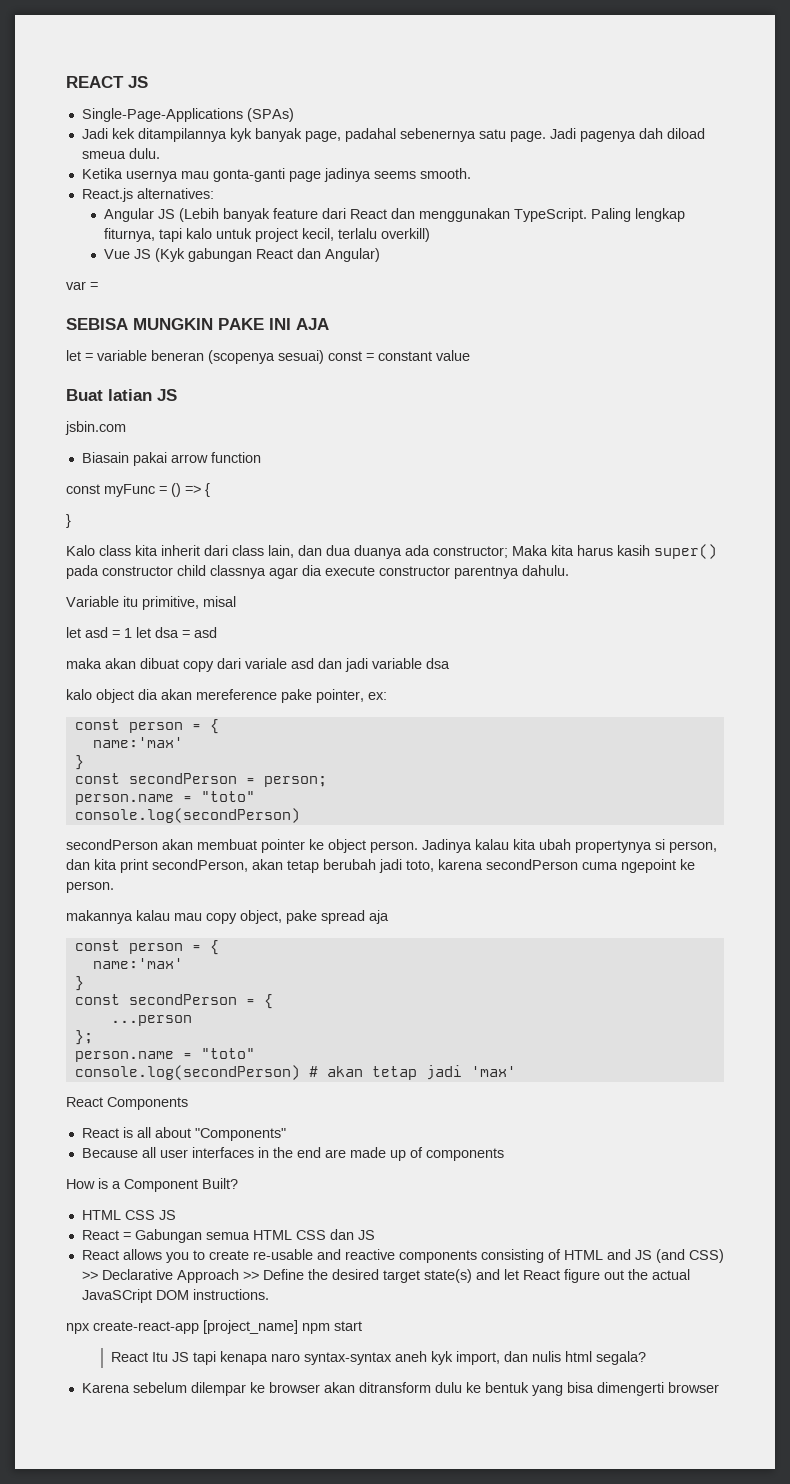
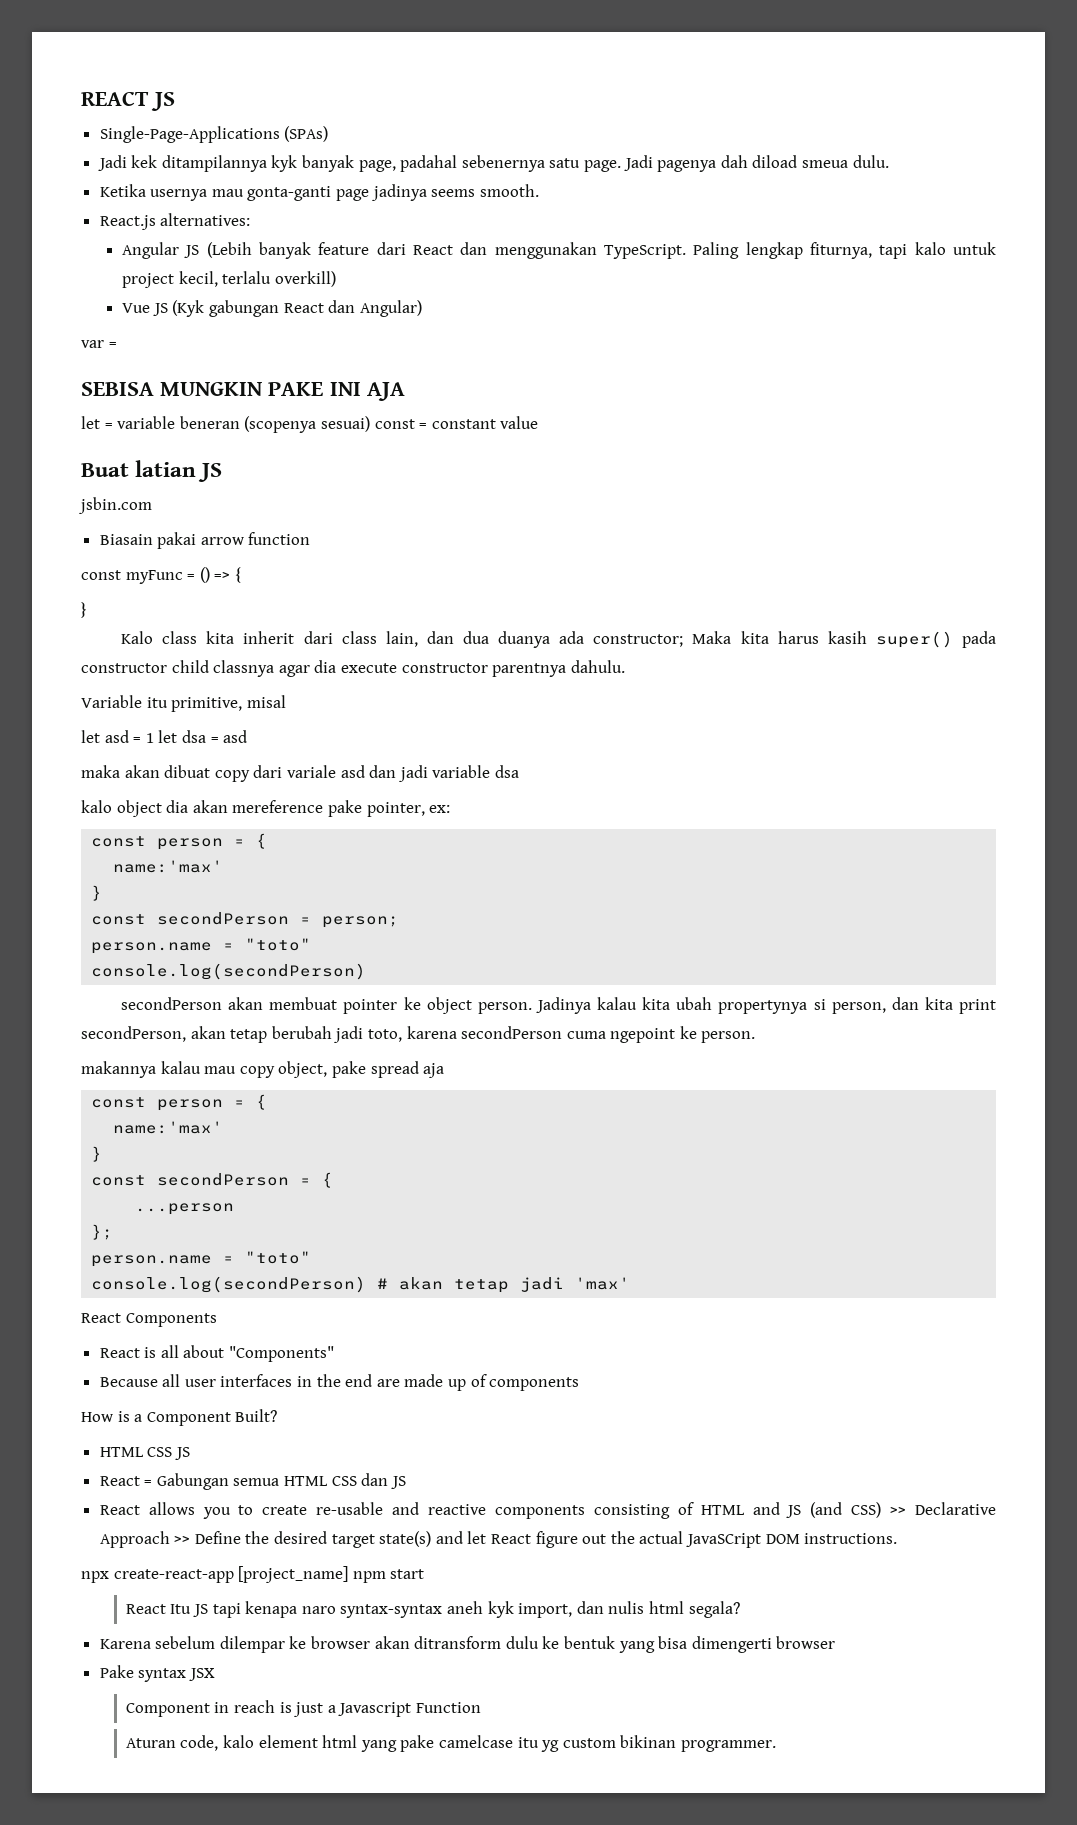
+ Pake syntax JSX
+ Component in reach is just a Javascript Function
+ Aturan code, kalo element html yang pake camelcase itu yg custom bikinan programmer.

